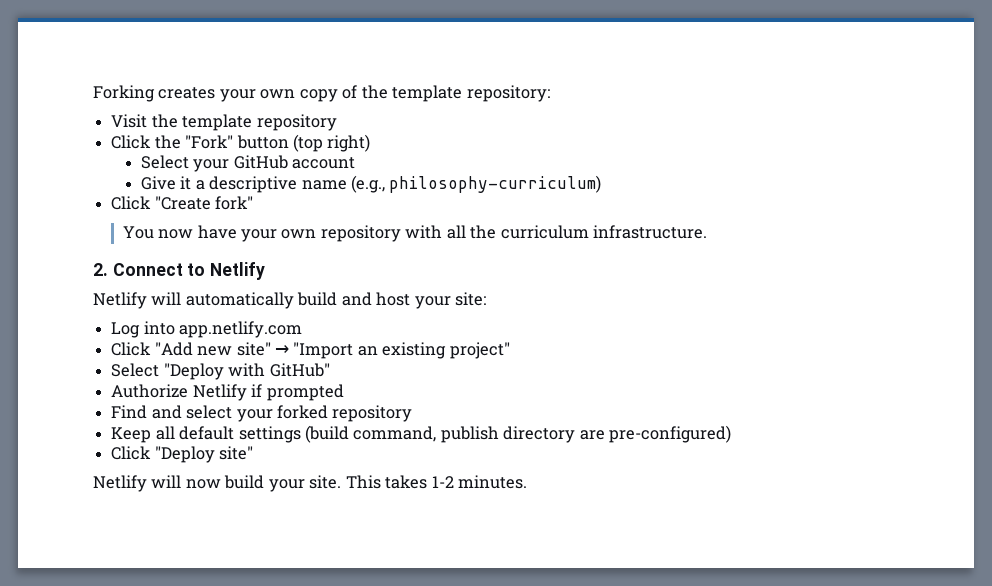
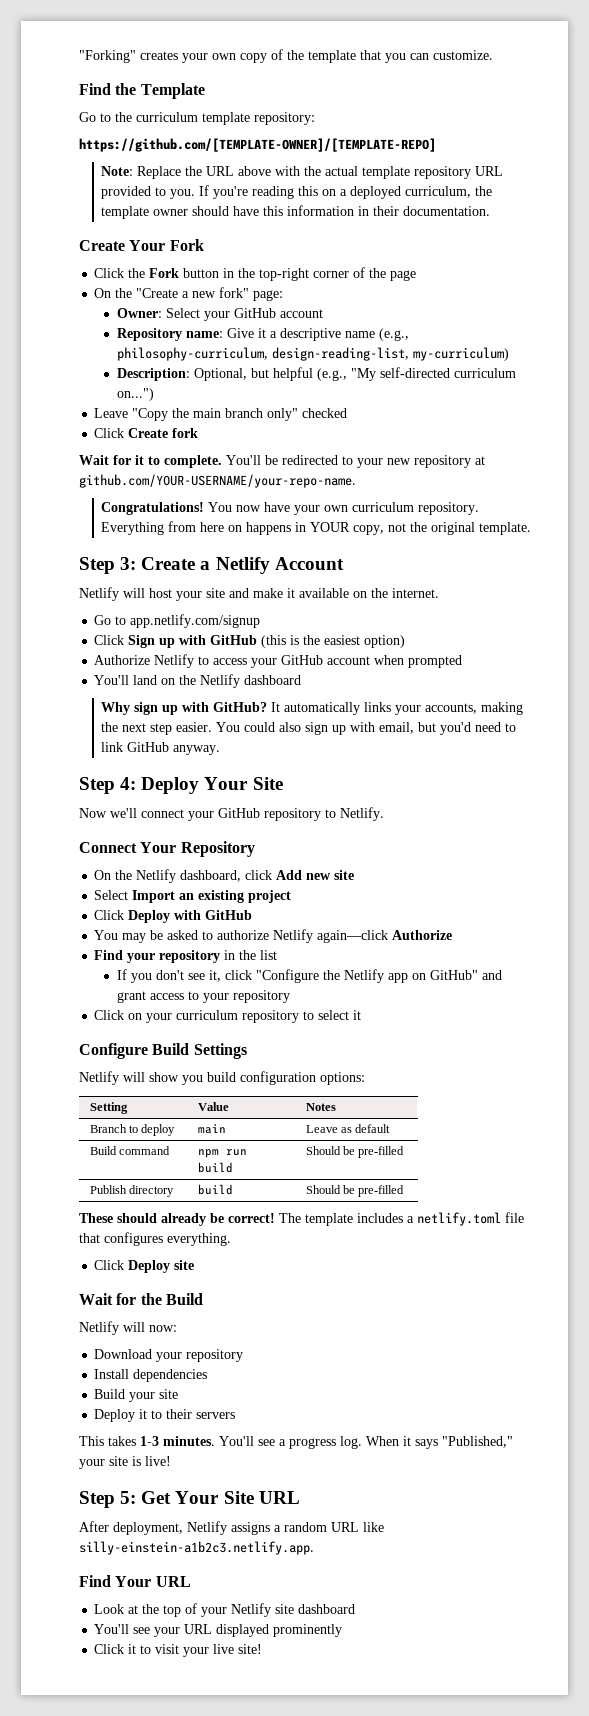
- Forking creates your own copy of the template repository:
- Visit the template repository
- Click the "Fork" button (top right)
- Select your GitHub account
+ "Forking" creates your own copy of the template that you can customize.
+ Find the Template
+ Go to the curriculum template repository:
+ https://github.com/[TEMPLATE-OWNER]/[TEMPLATE-REPO]
+ Note: Replace the URL above with the actual template repository URL provided to you. If you're reading this on a deployed curriculum, the template owner should have this information in their documentation.
+ Create Your Fork
+ Click the Fork button in the top-right corner of the page
+ On the "Create a new fork" page:
+ Owner: Select your GitHub account
- Give it a descriptive name (e.g., philosophy-curriculum)
- Click "Create fork"
- You now have your own repository with all the curriculum infrastructure.
- 2. Connect to Netlify
- Netlify will automatically build and host your site:
- Log into app.netlify.com
- Click "Add new site" → "Import an existing project"
- Select "Deploy with GitHub"
- Authorize Netlify if prompted
- Find and select your forked repository
- Keep all default settings (build command, publish directory are pre-configured)
- Click "Deploy site"
- Netlify will now build your site. This takes 1-2 minutes.
+ Repository name: Give it a descriptive name (e.g., philosophy-curriculum, design-reading-list, my-curriculum)
+ Description: Optional, but helpful (e.g., "My self-directed curriculum on...")
+ Leave "Copy the main branch only" checked
+ Click Create fork
+ Wait for it to complete. You'll be redirected to your new repository at github.com/YOUR-USERNAME/your-repo-name.
+ Congratulations! You now have your own curriculum repository. Everything from here on happens in YOUR copy, not the original template.
+ Step 3: Create a Netlify Account
+ Netlify will host your site and make it available on the internet.
+ Go to app.netlify.com/signup
+ Click Sign up with GitHub (this is the easiest option)
+ Authorize Netlify to access your GitHub account when prompted
+ You'll land on the Netlify dashboard
+ Why sign up with GitHub? It automatically links your accounts, making the next step easier. You could also sign up with email, but you'd need to link GitHub anyway.
+ Step 4: Deploy Your Site
+ Now we'll connect your GitHub repository to Netlify.
+ Connect Your Repository
+ On the Netlify dashboard, click Add new site
+ Select Import an existing project
+ Click Deploy with GitHub
+ You may be asked to authorize Netlify again—click Authorize
+ Find your repository in the list
+ If you don't see it, click "Configure the Netlify app on GitHub" and grant access to your repository
+ Click on your curriculum repository to select it
+ Configure Build Settings
+ Netlify will show you build configuration options:
+ Setting | Value | Notes
+ Branch to deploy | main | Leave as default
+ Build command | npm run build | Should be pre-filled
+ Publish directory | build | Should be pre-filled
+ These should already be correct! The template includes a netlify.toml file that configures everything.
+ Click Deploy site
+ Wait for the Build
+ Netlify will now:
+ Download your repository
+ Install dependencies
+ Build your site
+ Deploy it to their servers
+ This takes 1-3 minutes. You'll see a progress log. When it says "Published," your site is live!
+ Step 5: Get Your Site URL
+ After deployment, Netlify assigns a random URL like silly-einstein-a1b2c3.netlify.app.
+ Find Your URL
+ Look at the top of your Netlify site dashboard
+ You'll see your URL displayed prominently
+ Click it to visit your live site!

